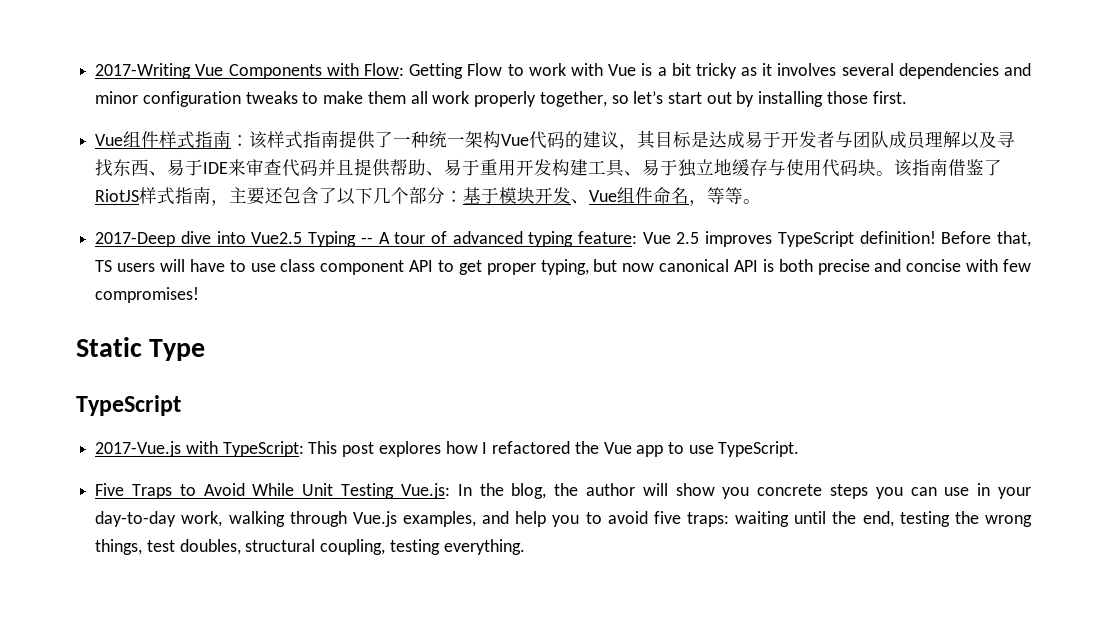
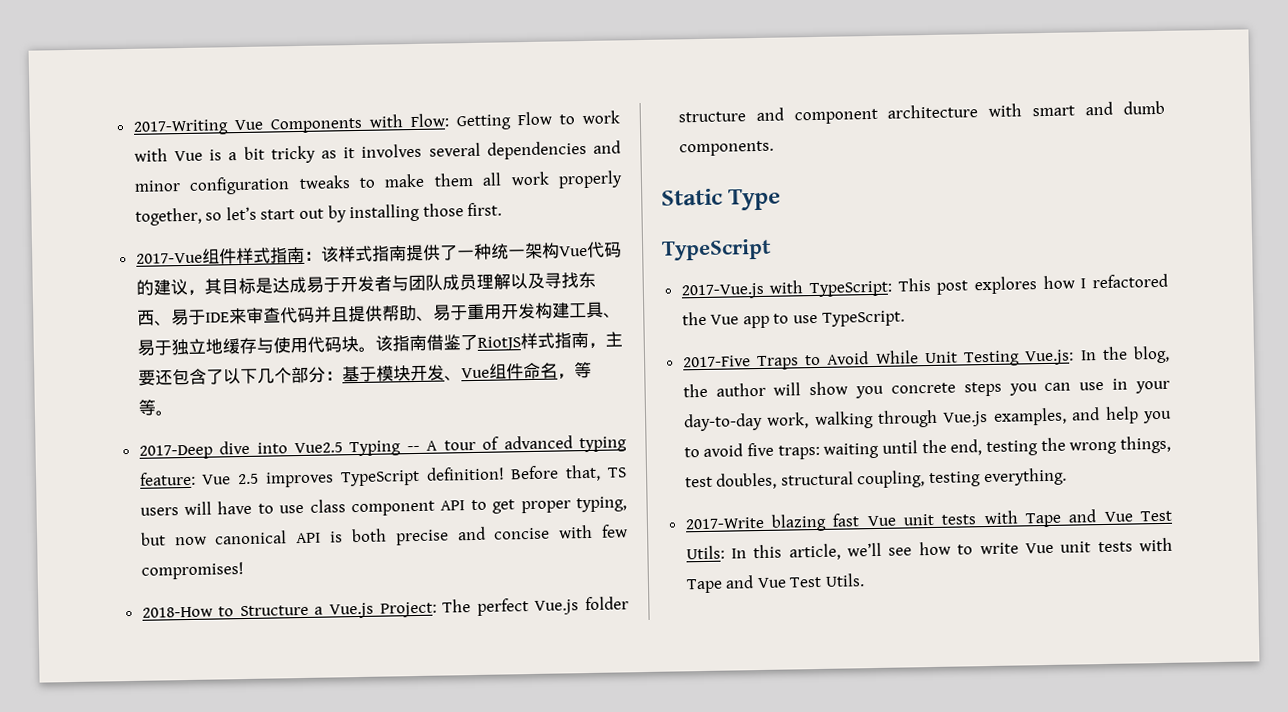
- Vue组件样式指南：该样式指南提供了一种统一架构Vue代码的建议，其目标是达成易于开发者与团队成员理解以及寻找东西、易于IDE来审查代码并且提供帮助、易于重用开发构建工具、易于独立地缓存与使用代码块。
+ 2017-Vue组件样式指南：该样式指南提供了一种统一架构Vue代码的建议，其目标是达成易于开发者与团队成员理解以及寻找东西、易于IDE来审查代码并且提供帮助、易于重用开发构建工具、易于独立地缓存与使用代码块。
+ 2018-How to Structure a Vue.js Project: The perfect Vue.js folder structure and component architecture with smart and dumb components.
- Five Traps to Avoid While Unit Testing Vue.js: In the blog, the author will show you concrete steps you can use in your day-to-day work, walking through Vue.js examples, and help you to avoid five traps: waiting until the end, testing the wrong things, test doubles, structural coupling, testing everything.
+ 2017-Five Traps to Avoid While Unit Testing Vue.js: In the blog, the author will show you concrete steps you can use in your day-to-day work, walking through Vue.js examples, and help you to avoid five traps: waiting until the end, testing the wrong things, test doubles, structural coupling, testing everything.
+ 2017-Write blazing fast Vue unit tests with Tape and Vue Test Utils: In this article, we’ll see how to write Vue unit tests with Tape and Vue Test Utils.

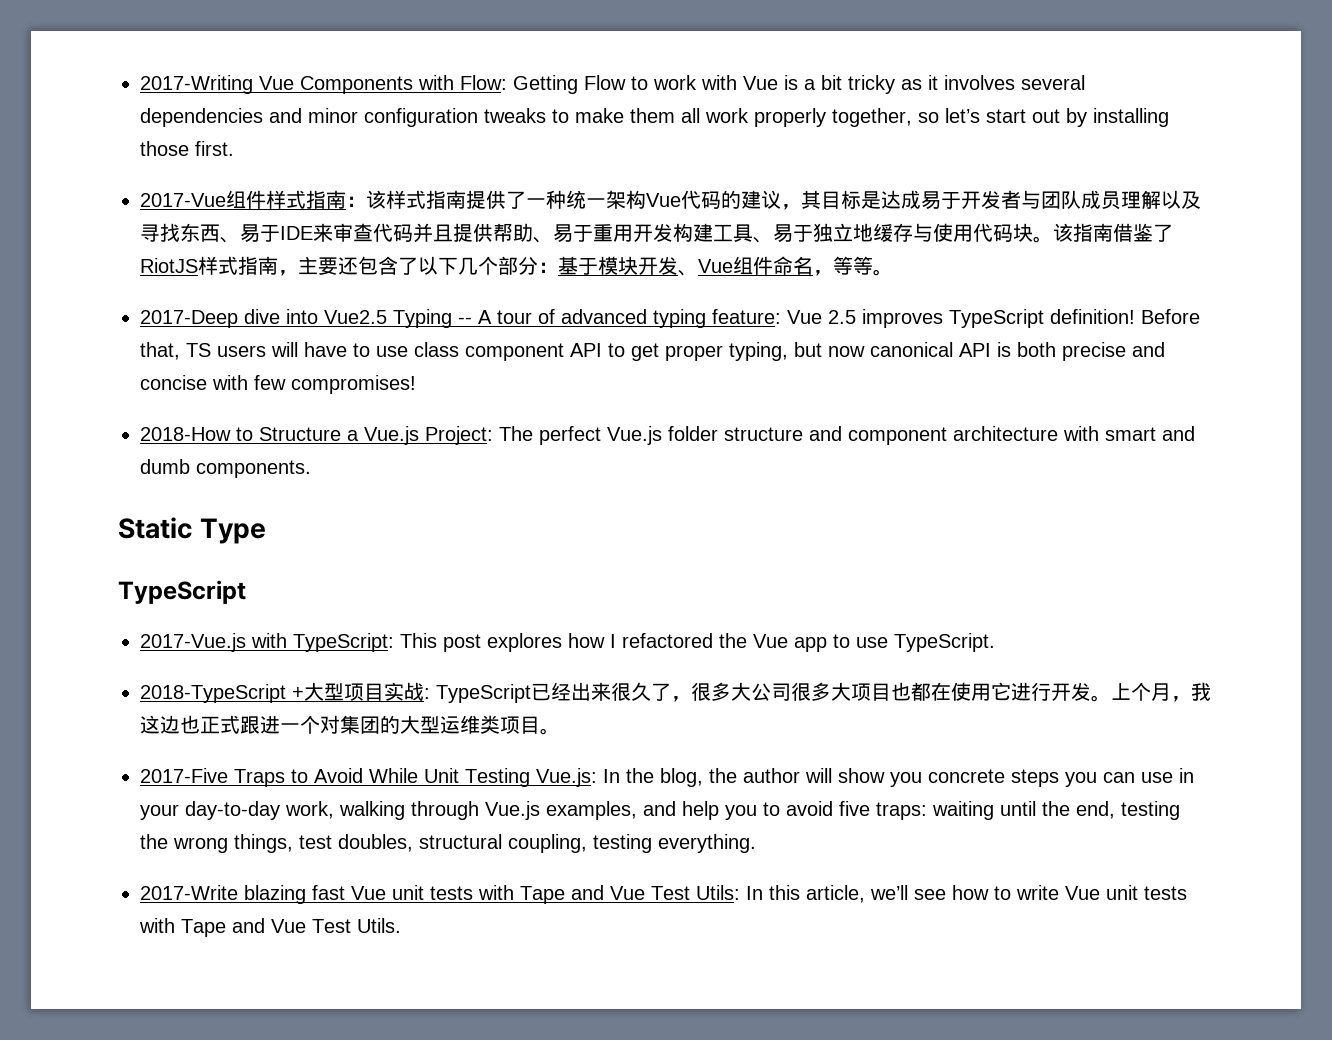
+ 2018-TypeScript +大型项目实战: TypeScript已经出来很久了，很多大公司很多大项目也都在使用它进行开发。上个月，我这边也正式跟进一个对集团的大型运维类项目。

